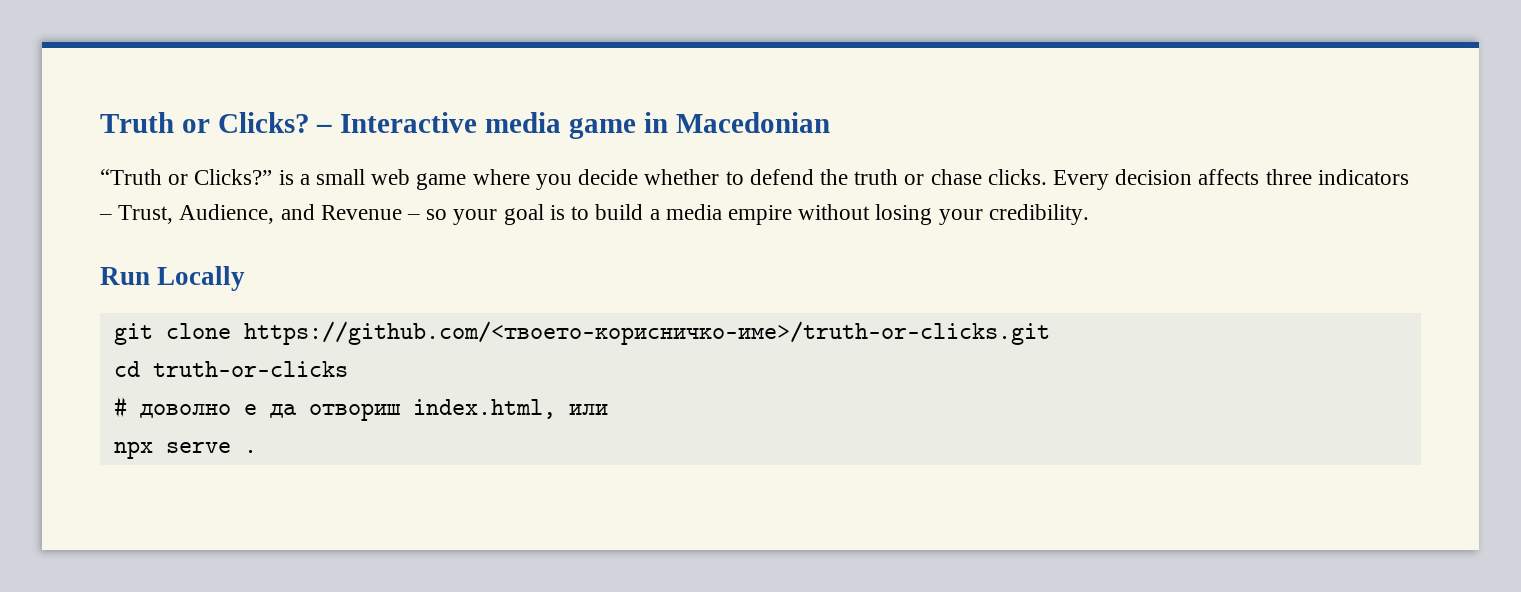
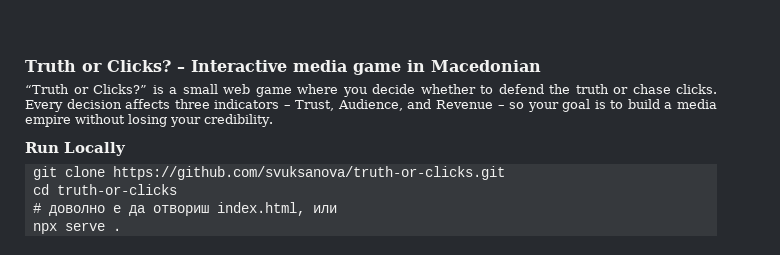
- git clone https://github.com/<твоето-корисничко-име>/truth-or-clicks.git
+ git clone https://github.com/svuksanova/truth-or-clicks.git

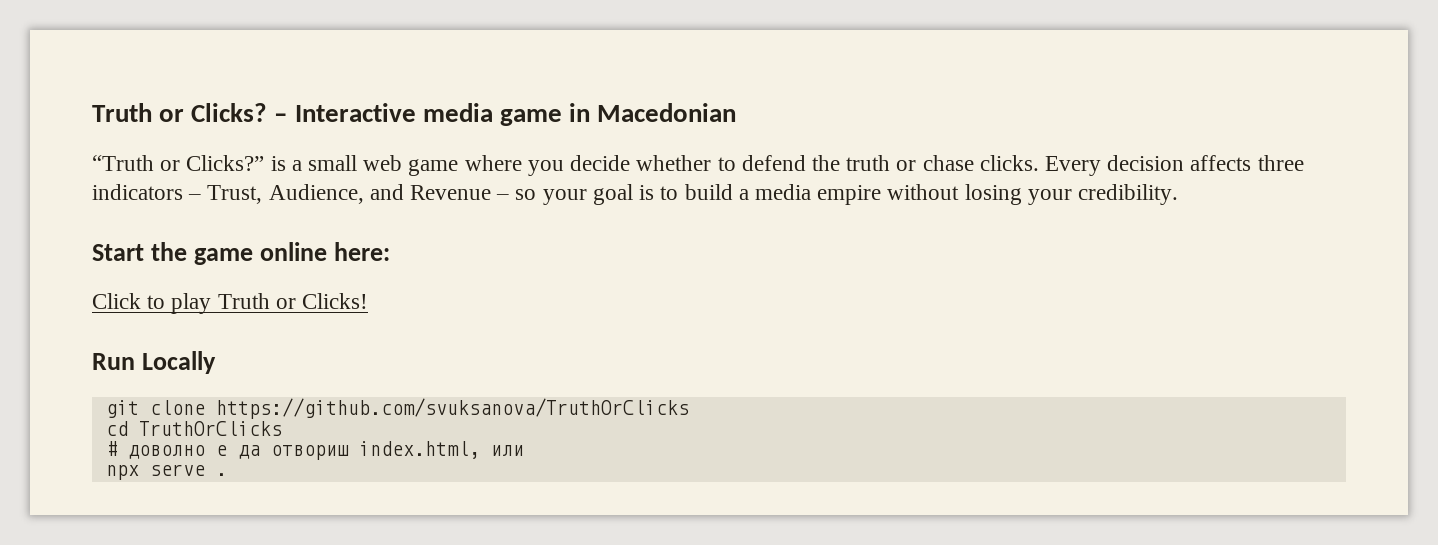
+ Start the game online here:
+ Click to play Truth or Clicks!
- git clone https://github.com/svuksanova/truth-or-clicks.git
+ git clone https://github.com/svuksanova/TruthOrClicks
- cd truth-or-clicks
+ cd TruthOrClicks

